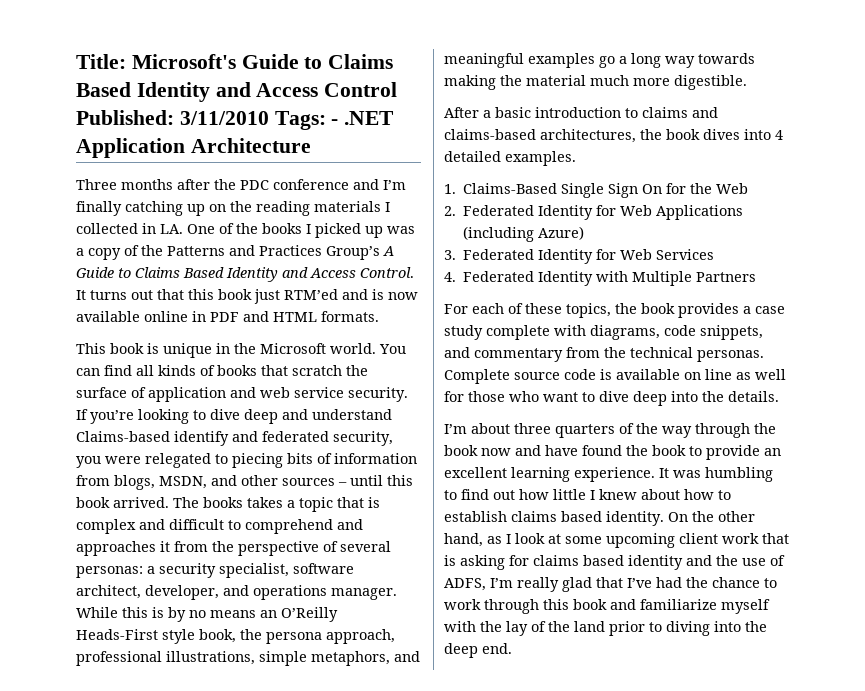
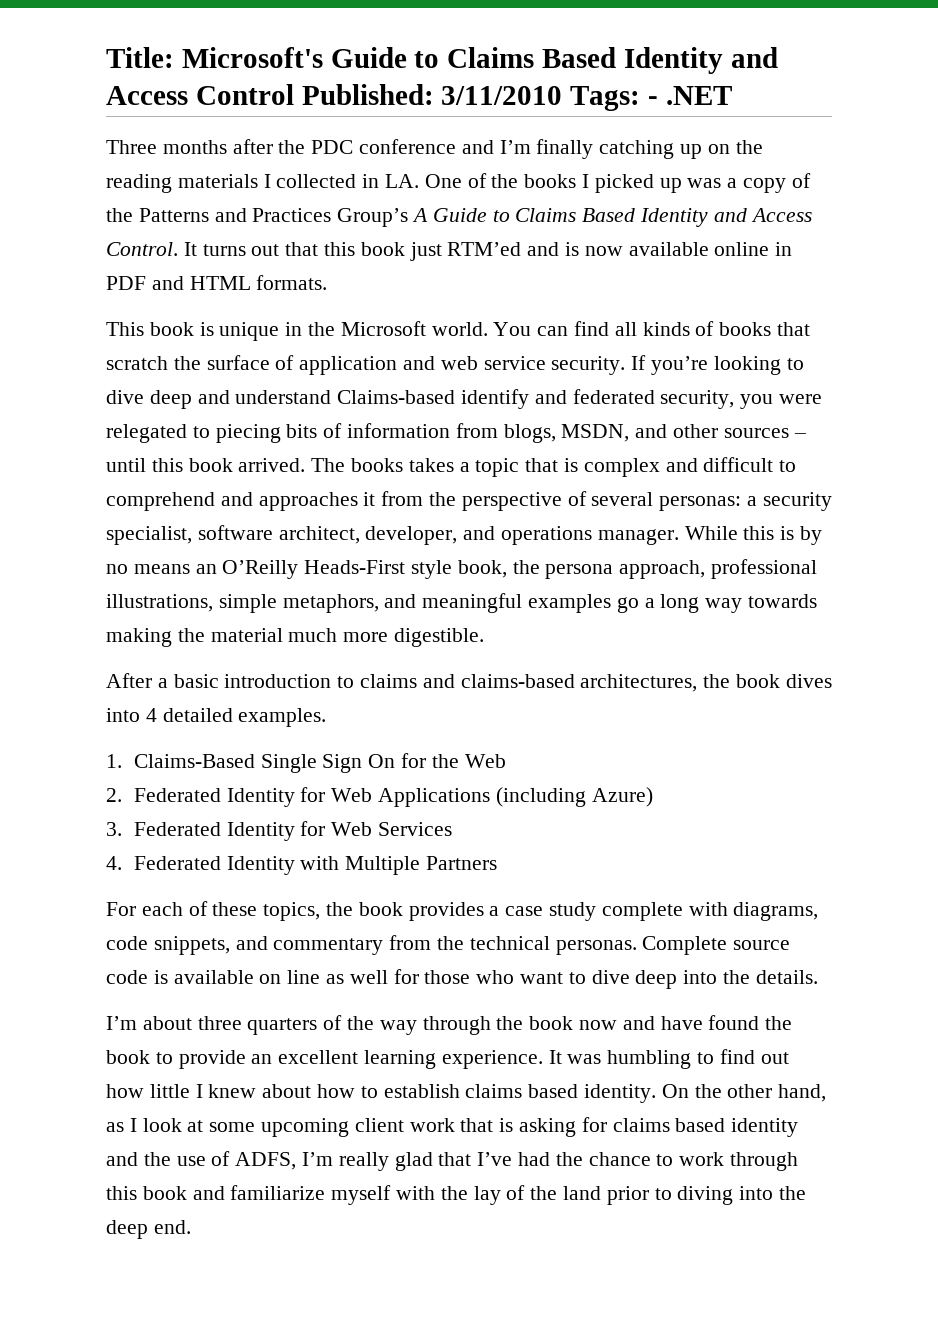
- Title: Microsoft's Guide to Claims Based Identity and Access Control Published: 3/11/2010 Tags: - .NET Application Architecture
+ Title: Microsoft's Guide to Claims Based Identity and Access Control Published: 3/11/2010 Tags: - .NET

